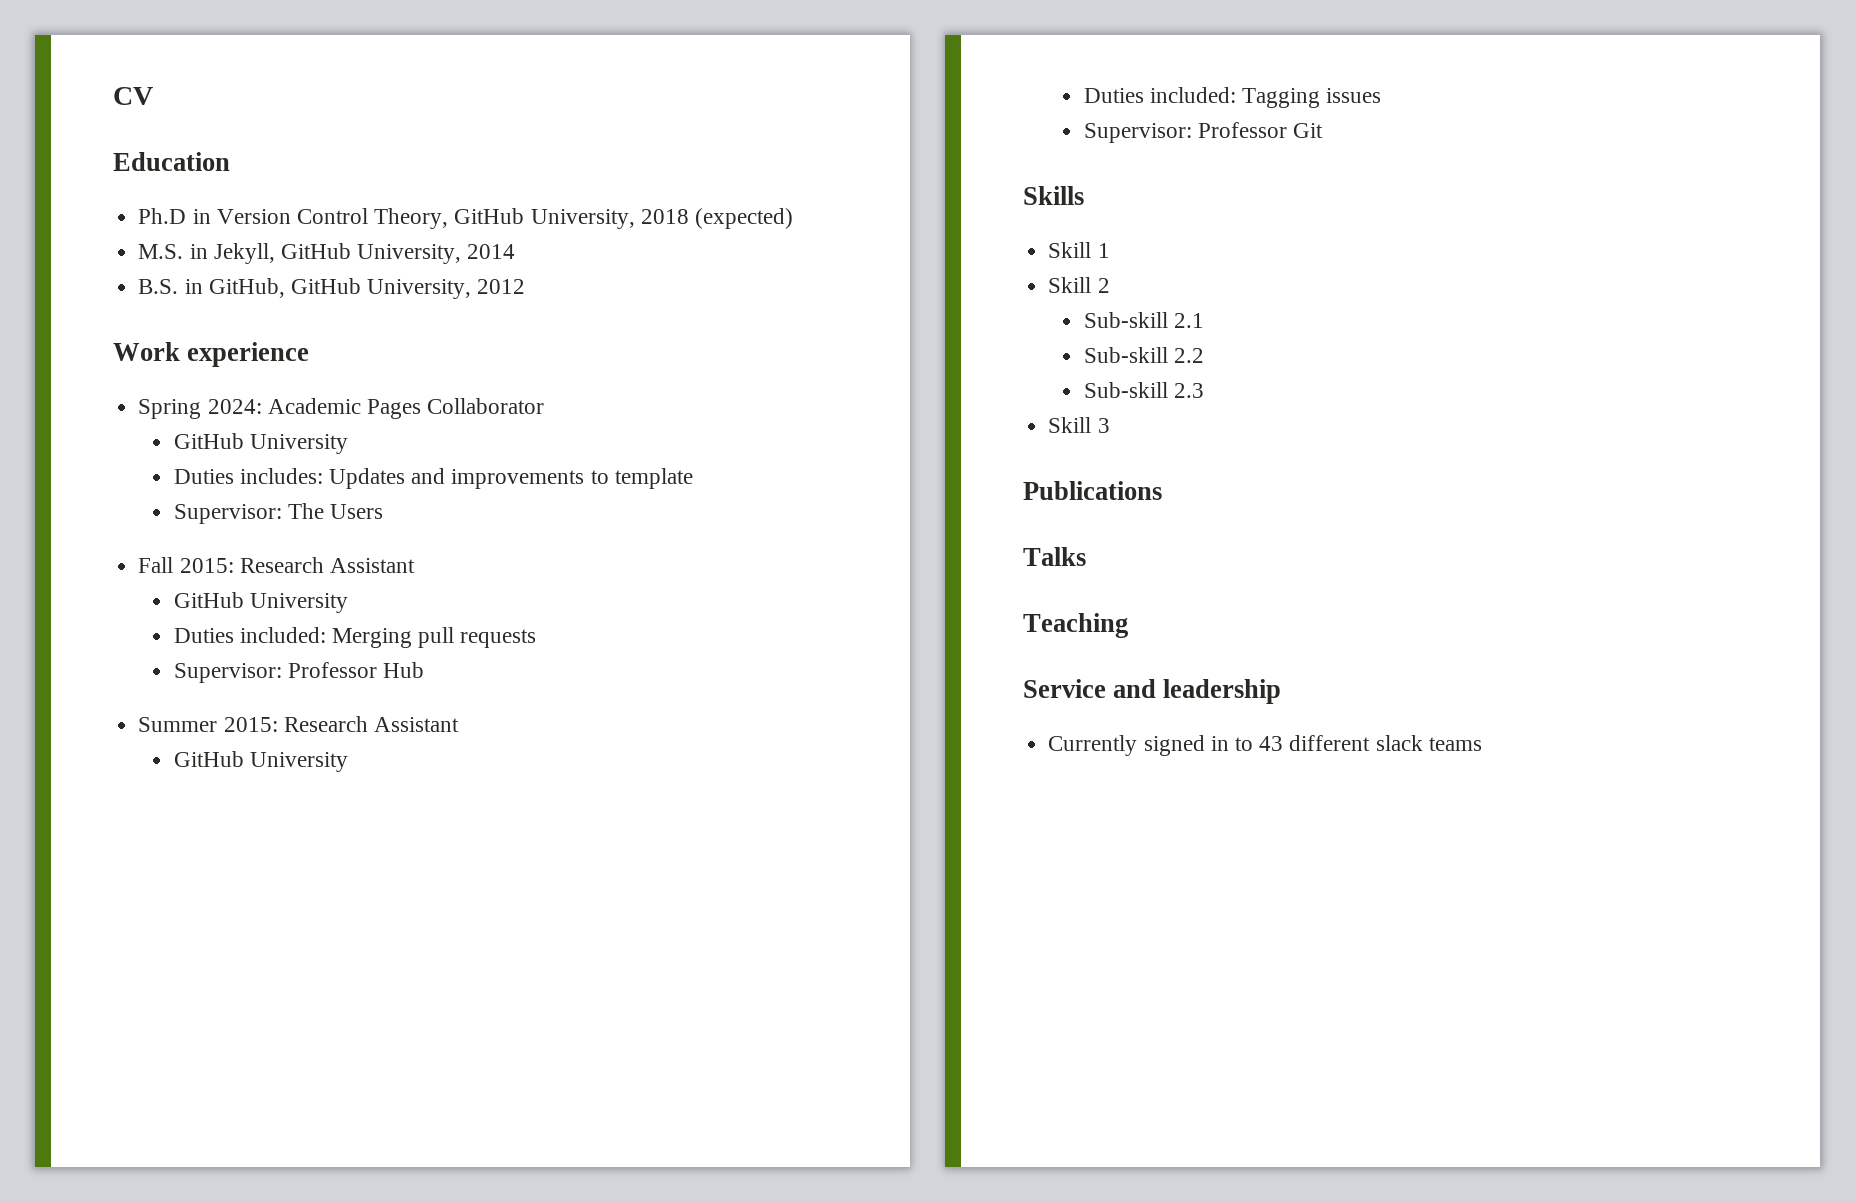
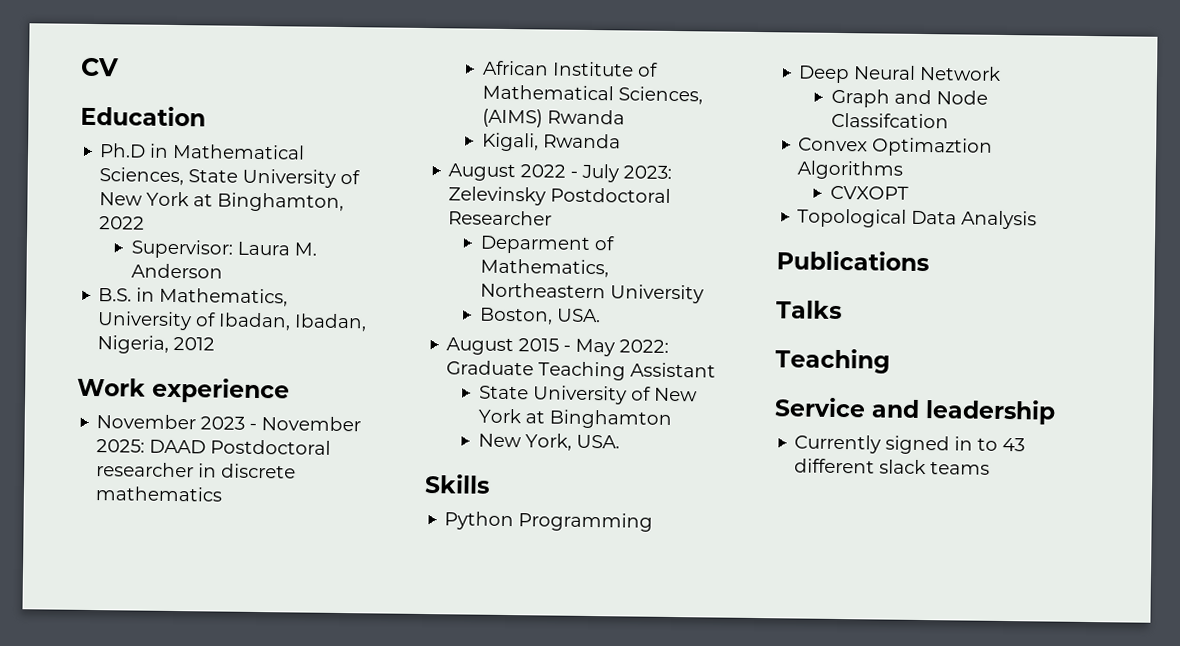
- Ph.D in Version Control Theory, GitHub University, 2018 (expected)
- M.S. in Jekyll, GitHub University, 2014
- B.S. in GitHub, GitHub University, 2012
+ Ph.D in Mathematical Sciences, State University of New York at Binghamton, 2022
+ Supervisor: Laura M. Anderson
+ B.S. in Mathematics, University of Ibadan, Ibadan, Nigeria, 2012
  Work experience
- Spring 2024: Academic Pages Collaborator
- GitHub University
- Duties includes: Updates and improvements to template
- Supervisor: The Users
- Fall 2015: Research Assistant
- GitHub University
- Duties included: Merging pull requests
- Supervisor: Professor Hub
- Summer 2015: Research Assistant
- GitHub University
- Duties included: Tagging issues
- Supervisor: Professor Git
+ November 2023 - November 2025: DAAD Postdoctoral researcher in discrete mathematics
+ African Institute of Mathematical Sciences, (AIMS) Rwanda
+ Kigali, Rwanda
+ August 2022 - July 2023: Zelevinsky Postdoctoral Researcher
+ Deparment of Mathematics, Northeastern University
+ Boston, USA.
+ August 2015 - May 2022: Graduate Teaching Assistant
+ State University of New York at Binghamton
+ New York, USA.
  Skills
- Skill 1
- Skill 2
- Sub-skill 2.1
- Sub-skill 2.2
- Sub-skill 2.3
- Skill 3
+ Python Programming
+ Deep Neural Network
+ Graph and Node Classifcation
+ Convex Optimaztion Algorithms
+ CVXOPT
+ Topological Data Analysis

